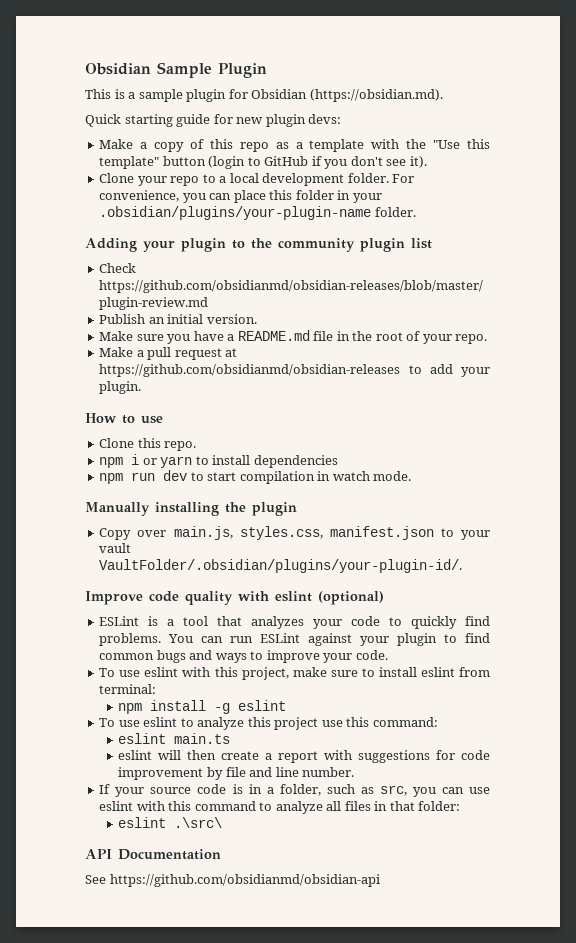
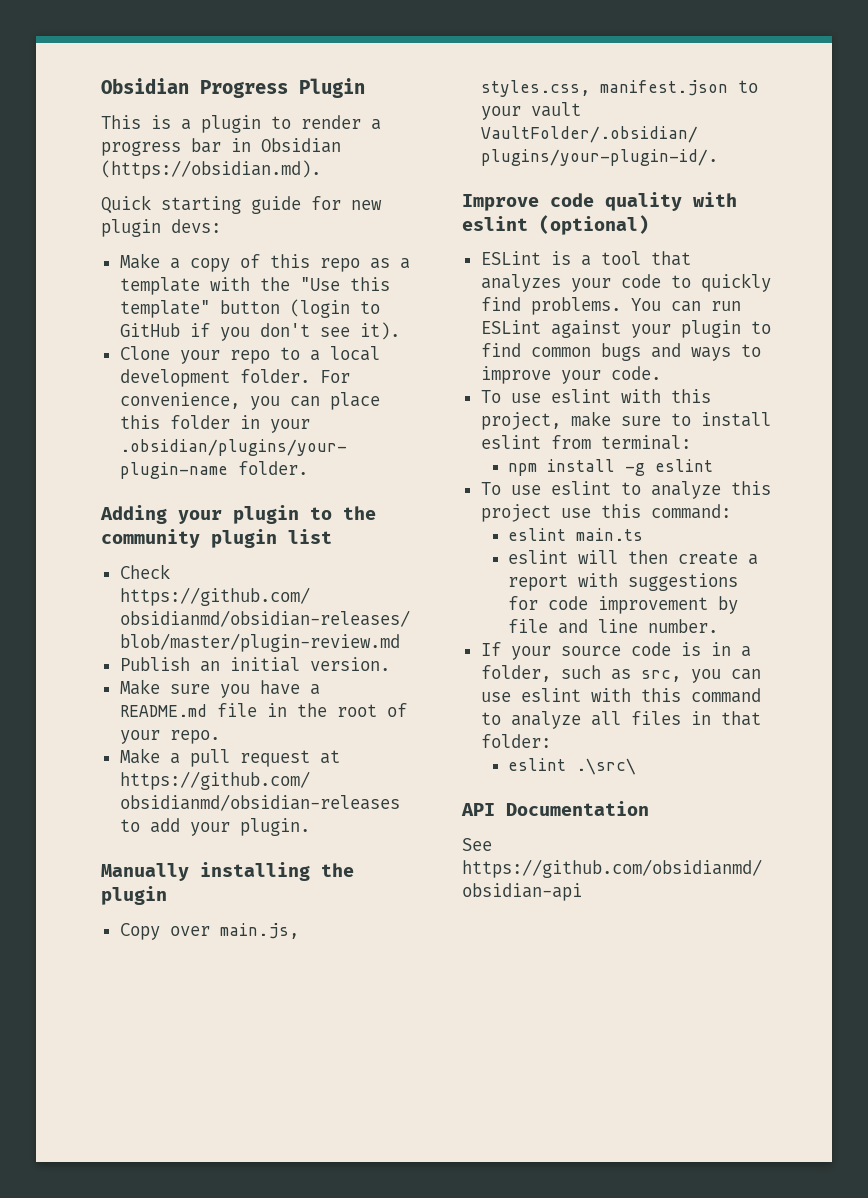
- Obsidian Sample Plugin
+ Obsidian Progress Plugin
- This is a sample plugin for Obsidian (https://obsidian.md).
+ This is a plugin to render a progress bar in Obsidian (https://obsidian.md).
- How to use
- Clone this repo.
- npm i or yarn to install dependencies
- npm run dev to start compilation in watch mode.

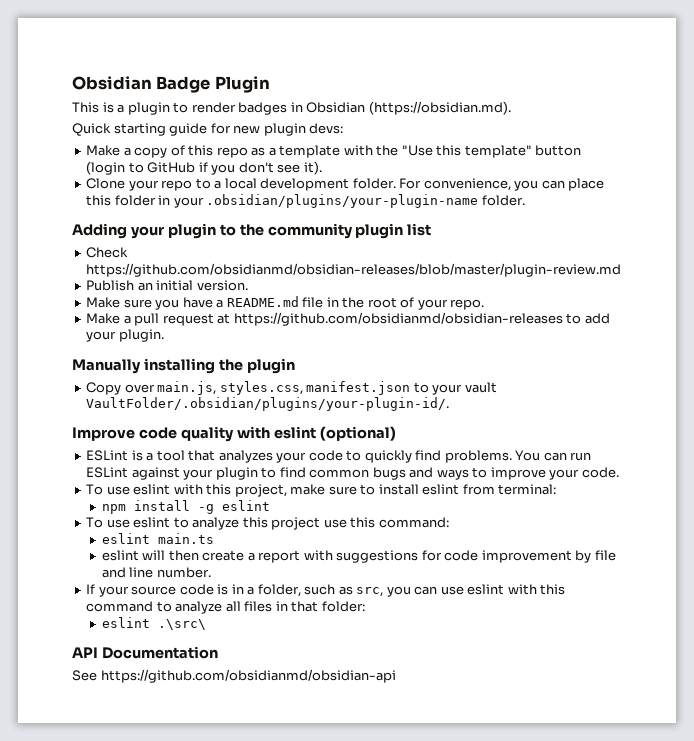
- Obsidian Progress Plugin
+ Obsidian Badge Plugin
- This is a plugin to render a progress bar in Obsidian (https://obsidian.md).
+ This is a plugin to render badges in Obsidian (https://obsidian.md).

